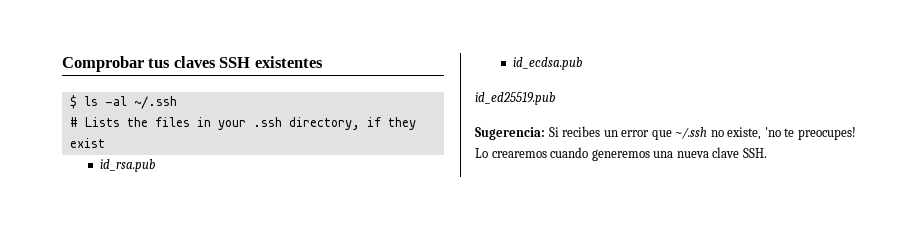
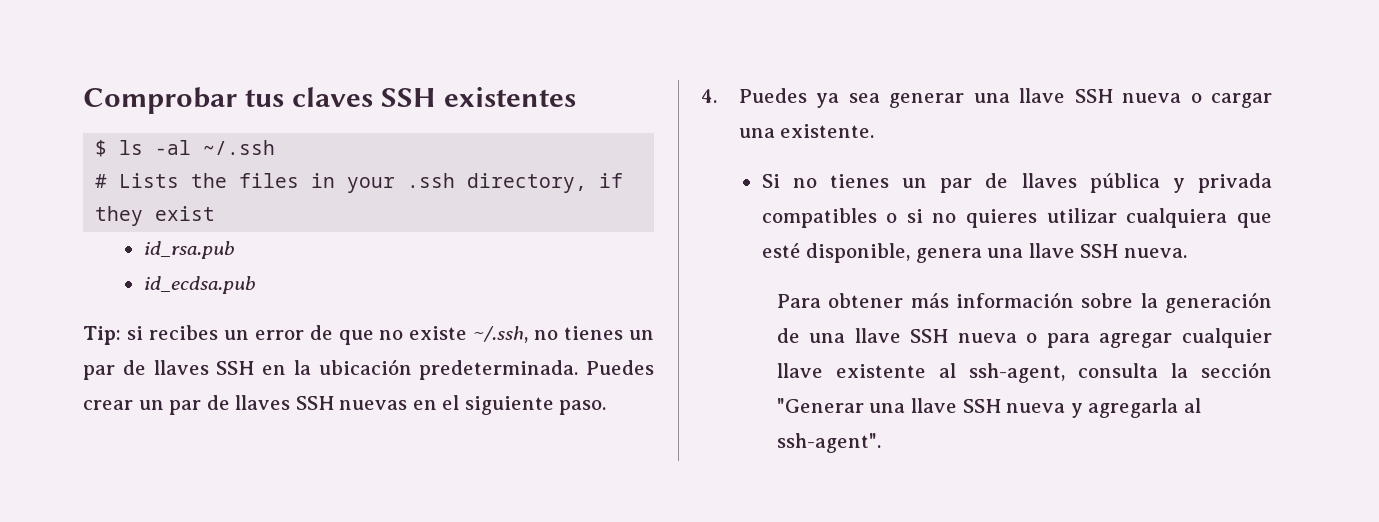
- id_ed25519.pub
- Sugerencia: Si recibes un error que ~/.ssh no existe, 'no te preocupes! Lo crearemos cuando generemos una nueva clave SSH.
+ Tip: si recibes un error de que no existe ~/.ssh, no tienes un par de llaves SSH en la ubicación predeterminada. Puedes crear un par de llaves SSH nuevas en el siguiente paso.
+ 4. Puedes ya sea generar una llave SSH nueva o cargar una existente.
+ Si no tienes un par de llaves pública y privada compatibles o si no quieres utilizar cualquiera que esté disponible, genera una llave SSH nueva.
+ Para obtener más información sobre la generación de una llave SSH nueva o para agregar cualquier llave existente al ssh-agent, consulta la sección "Generar una llave SSH nueva y agregarla al ssh-agent".

